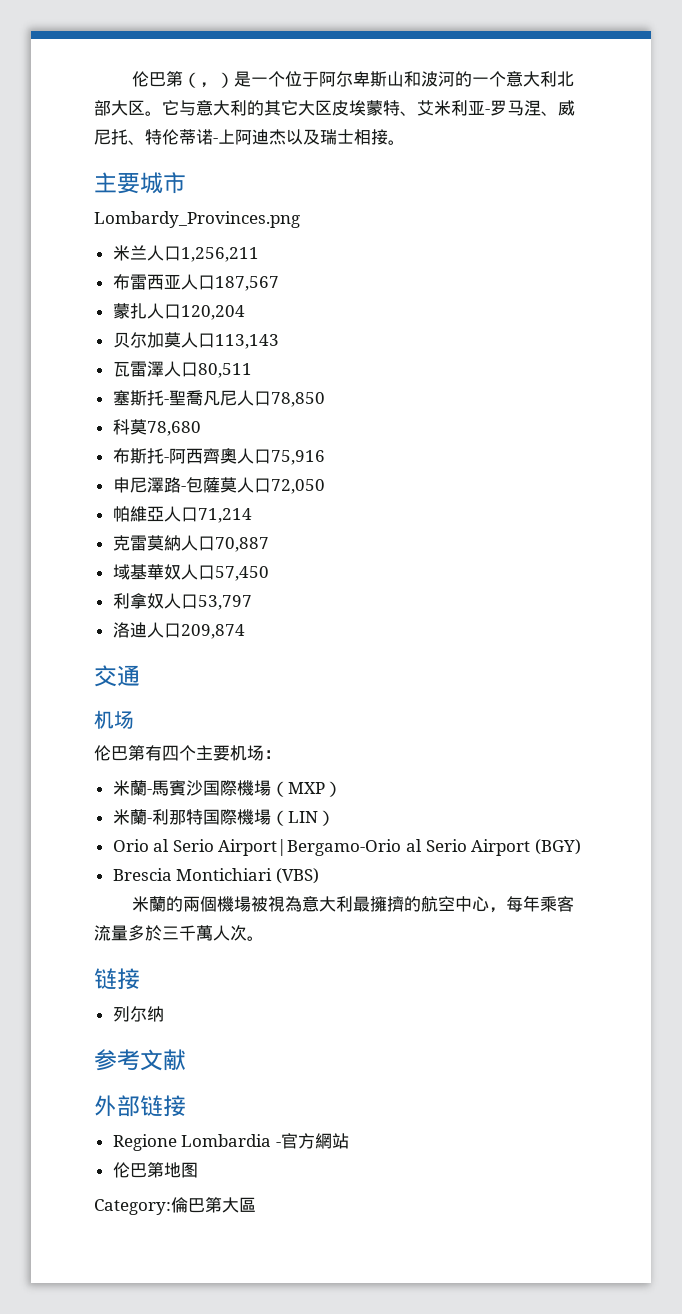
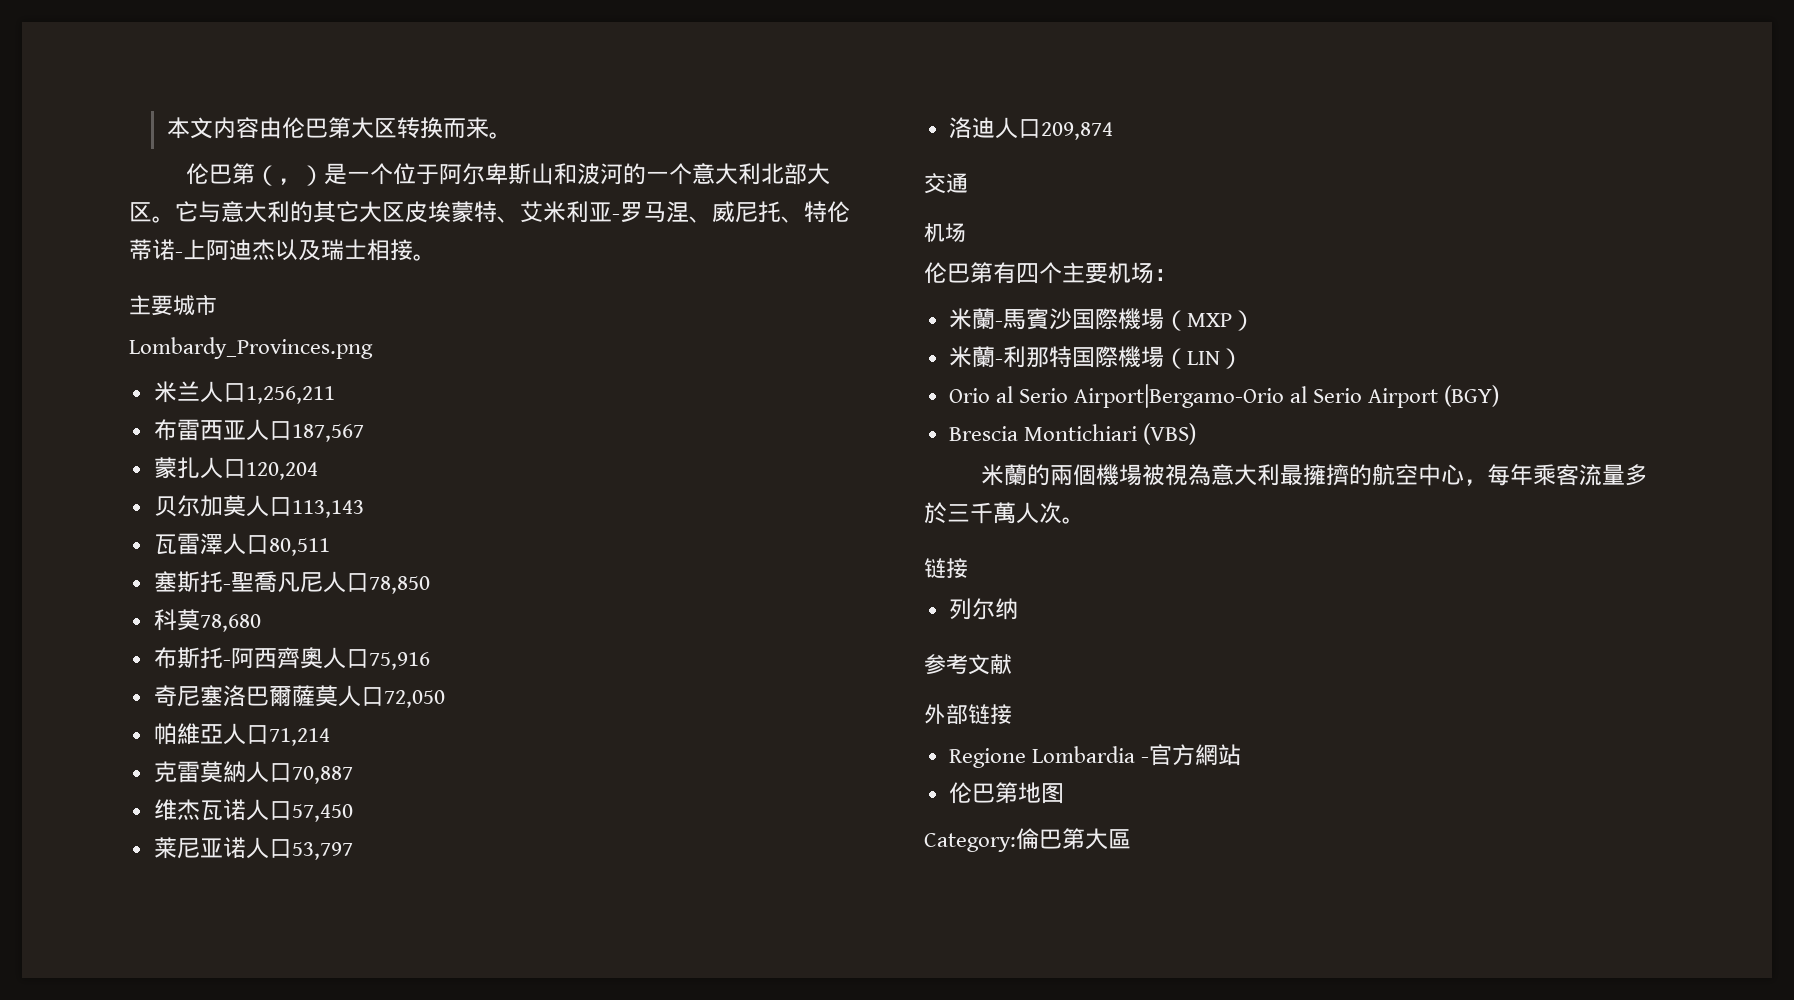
+ 本文内容由伦巴第大区转换而来。
- 申尼澤路-包薩莫人口72,050
+ 奇尼塞洛巴爾薩莫人口72,050
- 域基華奴人口57,450
+ 维杰瓦诺人口57,450
- 利拿奴人口53,797
+ 莱尼亚诺人口53,797

